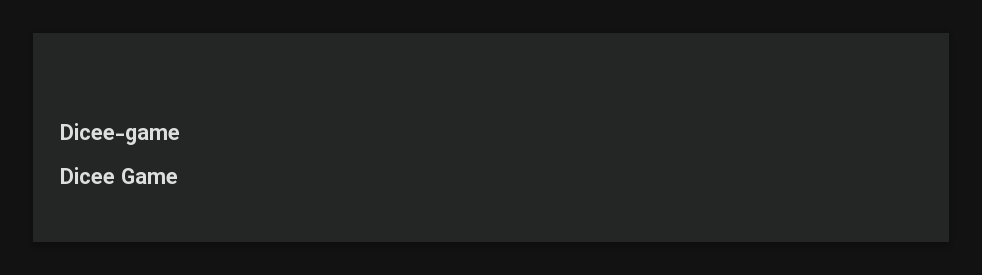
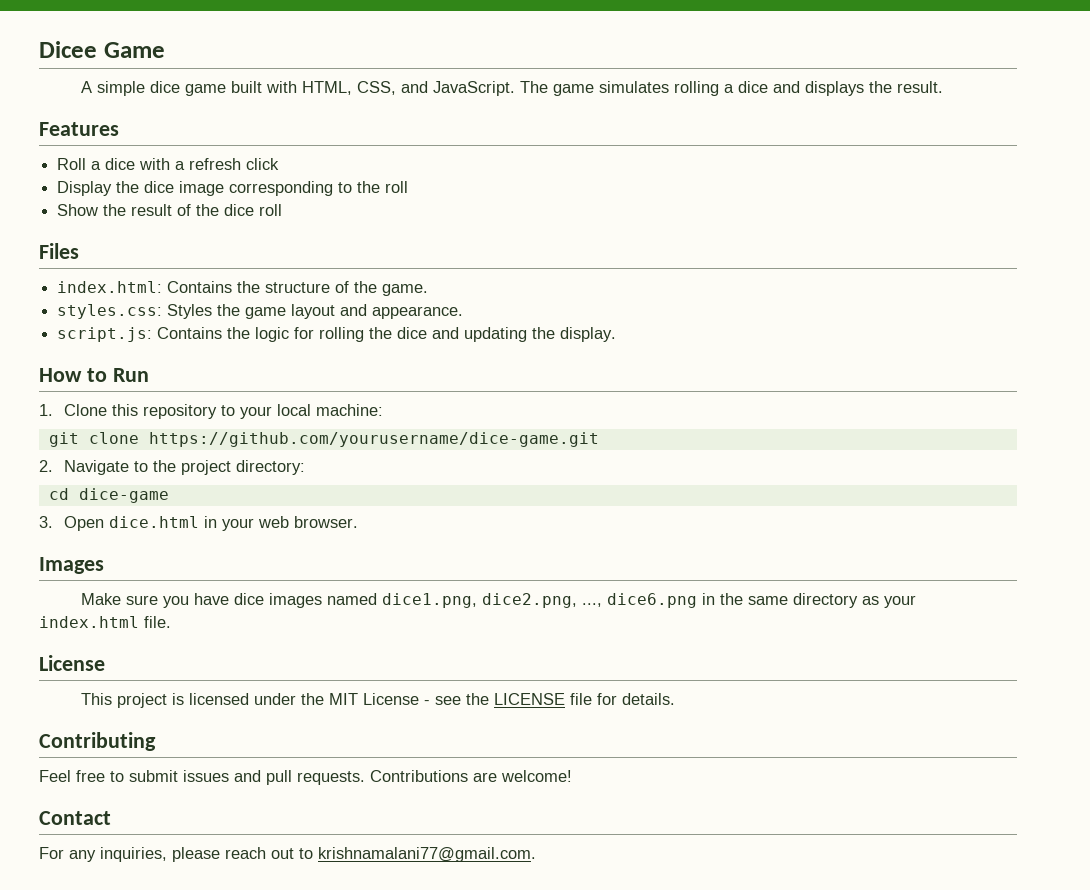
- Dicee-game
+ A simple dice game built with HTML, CSS, and JavaScript. The game simulates rolling a dice and displays the result.
+ Features
+ Roll a dice with a refresh click
+ Display the dice image corresponding to the roll
+ Show the result of the dice roll
+ Files
+ index.html: Contains the structure of the game.
+ styles.css: Styles the game layout and appearance.
+ script.js: Contains the logic for rolling the dice and updating the display.
+ How to Run
+ 1. Clone this repository to your local machine:
+ git clone https://github.com/yourusername/dice-game.git
+ 2. Navigate to the project directory:
+ cd dice-game
+ 3. Open dice.html in your web browser.
+ Images
+ Make sure you have dice images named dice1.png, dice2.png, ..., dice6.png in the same directory as your index.html file.
+ License
+ This project is licensed under the MIT License - see the LICENSE file for details.
+ Contributing
+ Feel free to submit issues and pull requests. Contributions are welcome!
+ Contact
+ For any inquiries, please reach out to krishnamalani77@gmail.com.

